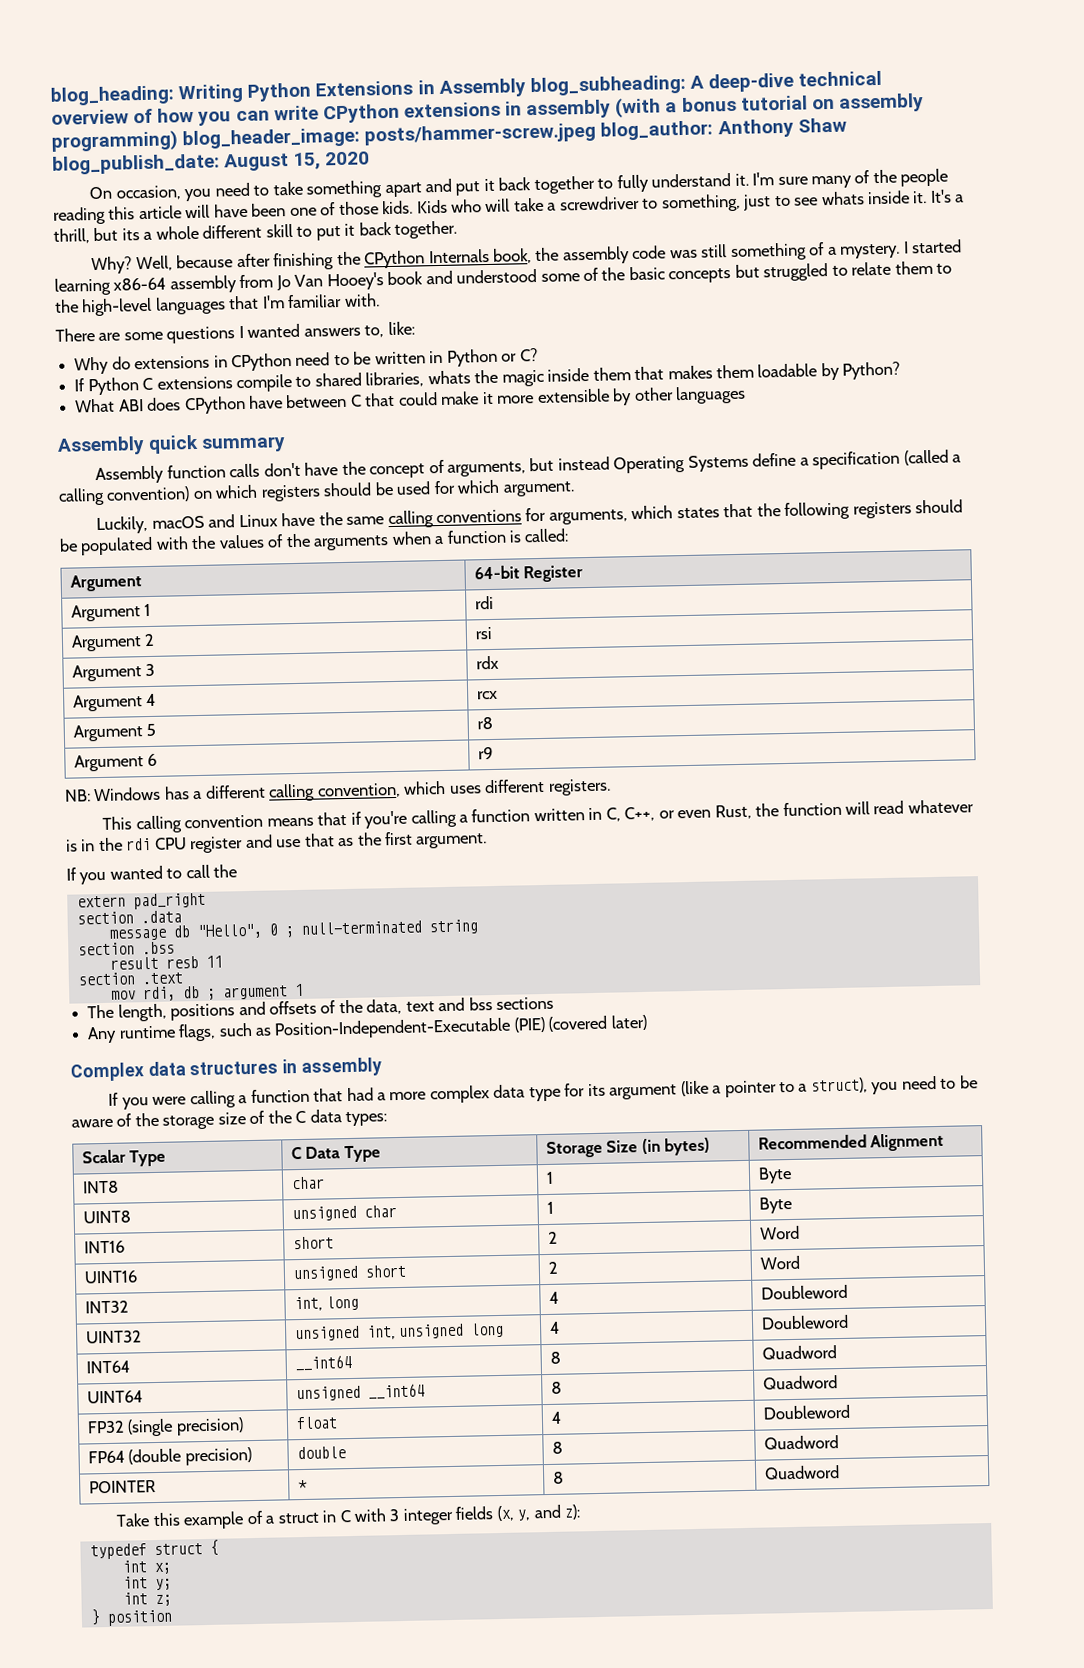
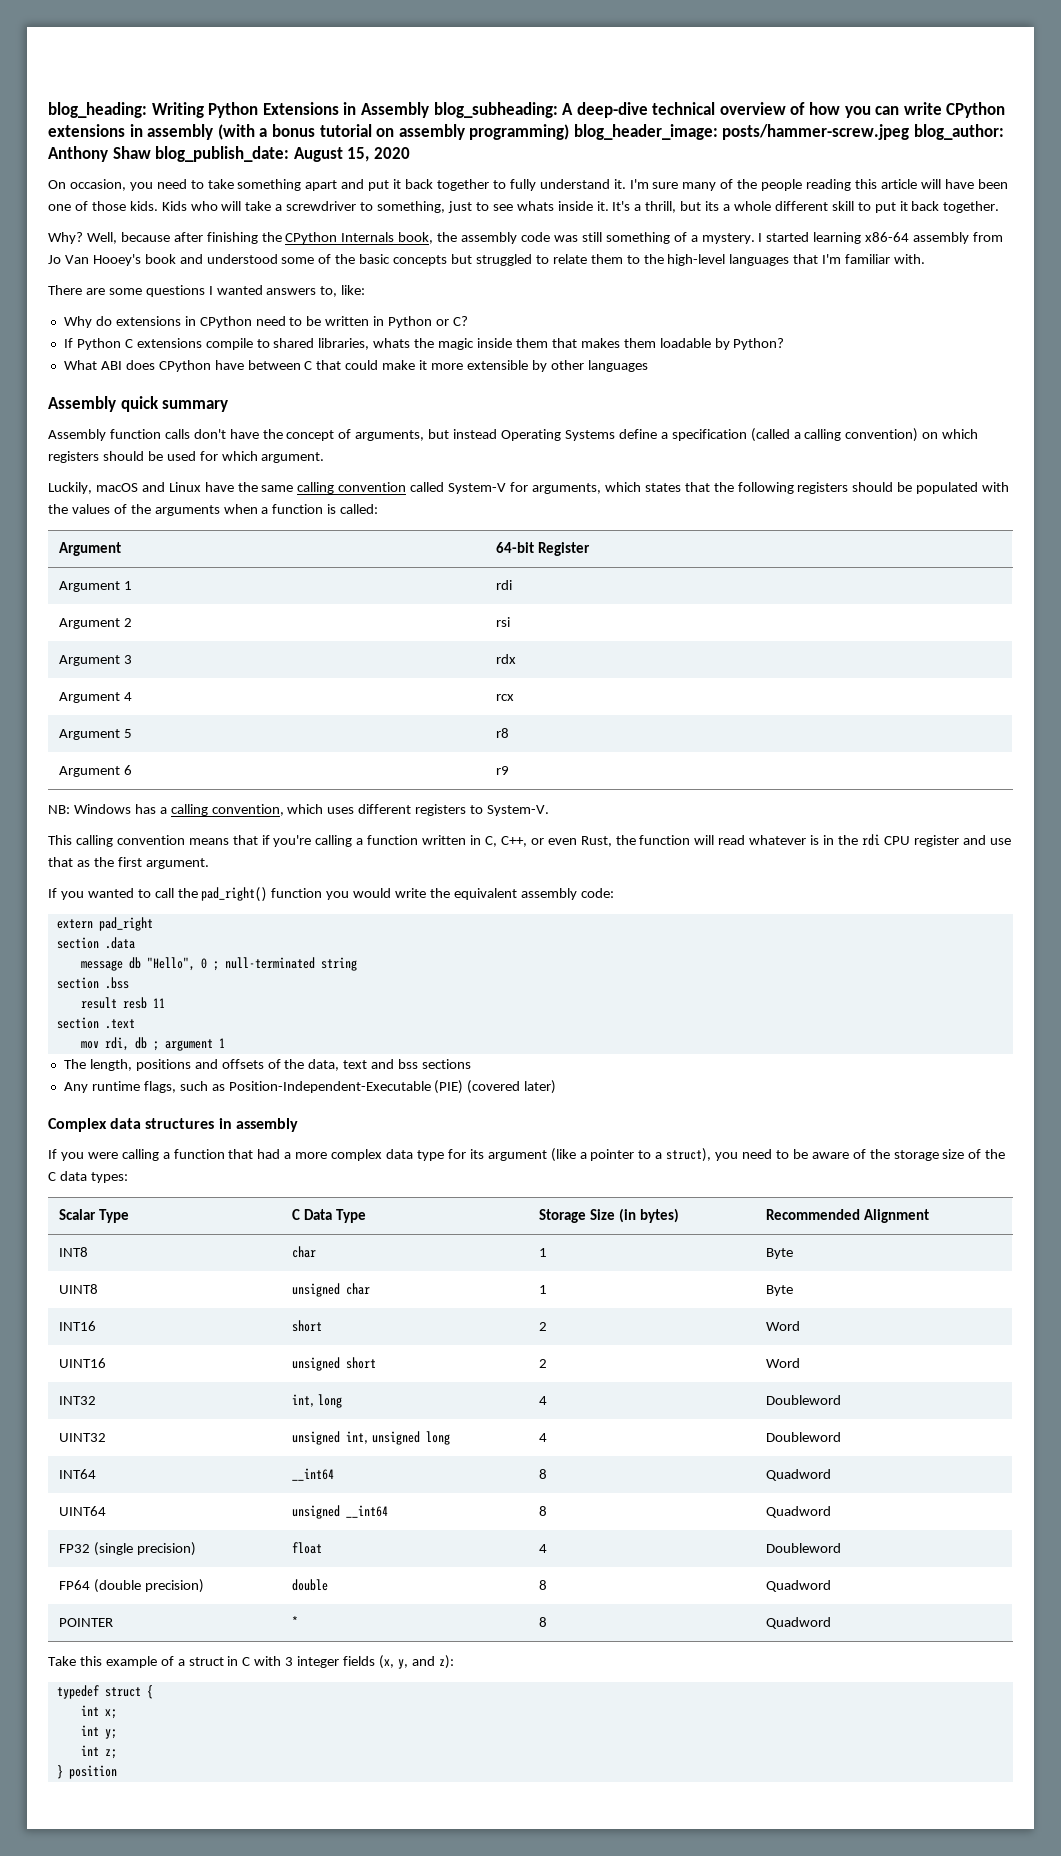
- Luckily, macOS and Linux have the same calling conventions for arguments, which states that the following registers should be populated with the values of the arguments when a function is called:
+ Luckily, macOS and Linux have the same calling convention called System-V for arguments, which states that the following registers should be populated with the values of the arguments when a function is called:
- NB: Windows has a different calling convention, which uses different registers.
+ NB: Windows has a calling convention, which uses different registers to System-V.
- If you wanted to call the
+ If you wanted to call the pad_right() function you would write the equivalent assembly code:

